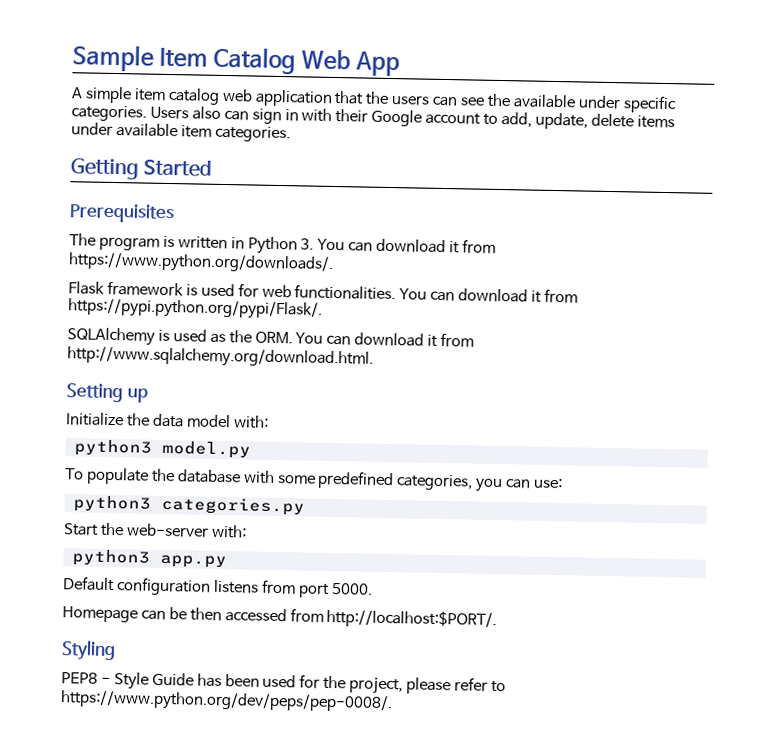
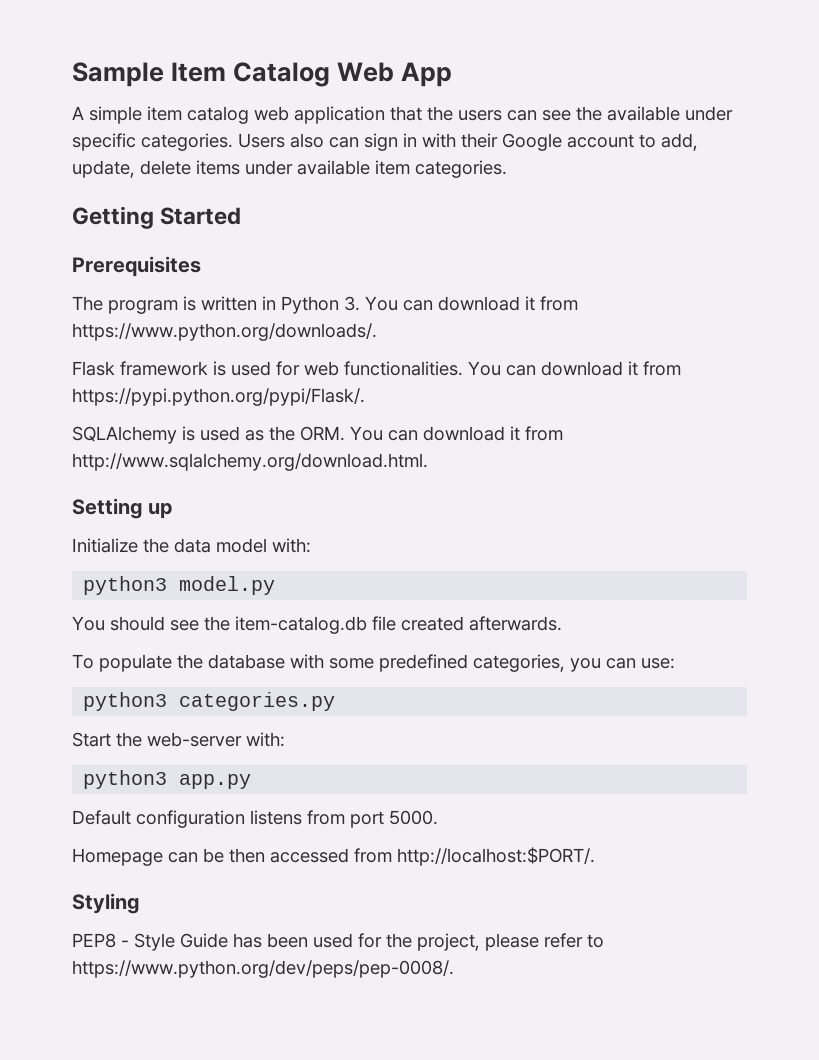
+ You should see the item-catalog.db file created afterwards.

